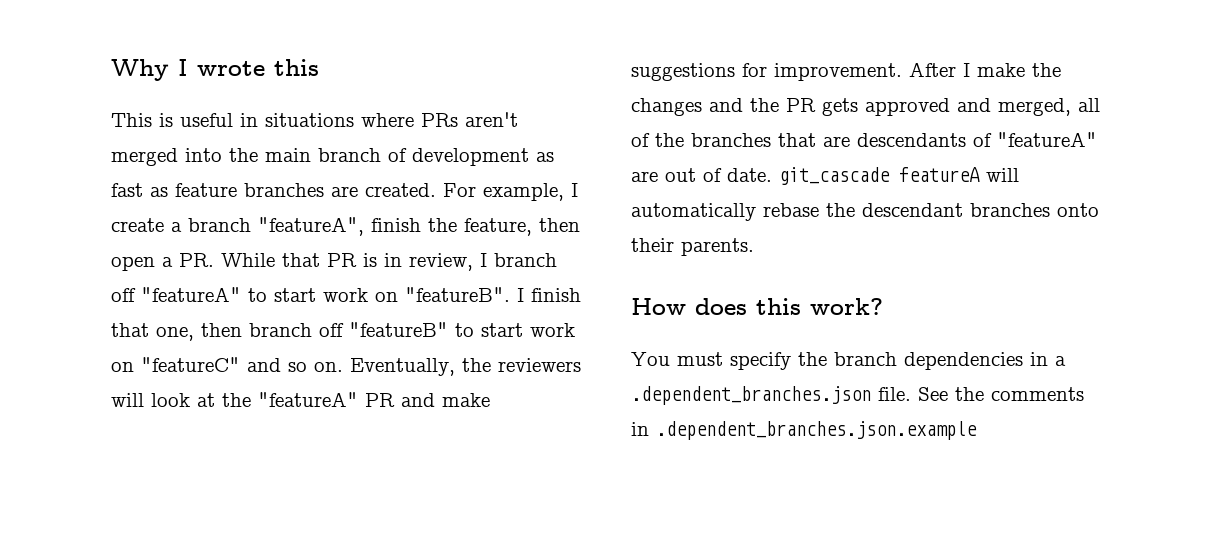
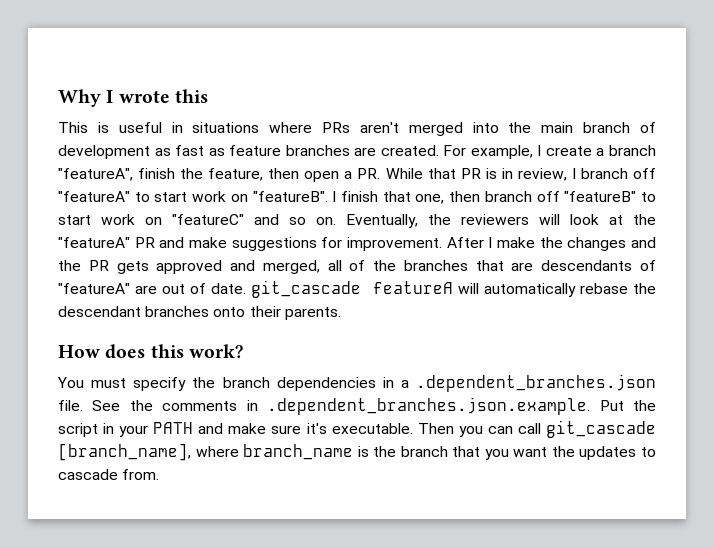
- See the comments in .dependent_branches.json.example
+ See the comments in .dependent_branches.json.example. Put the script in your PATH and make sure it's executable. Then you can call git_cascade [branch_name], where branch_name is the branch that you want the updates to cascade from.

